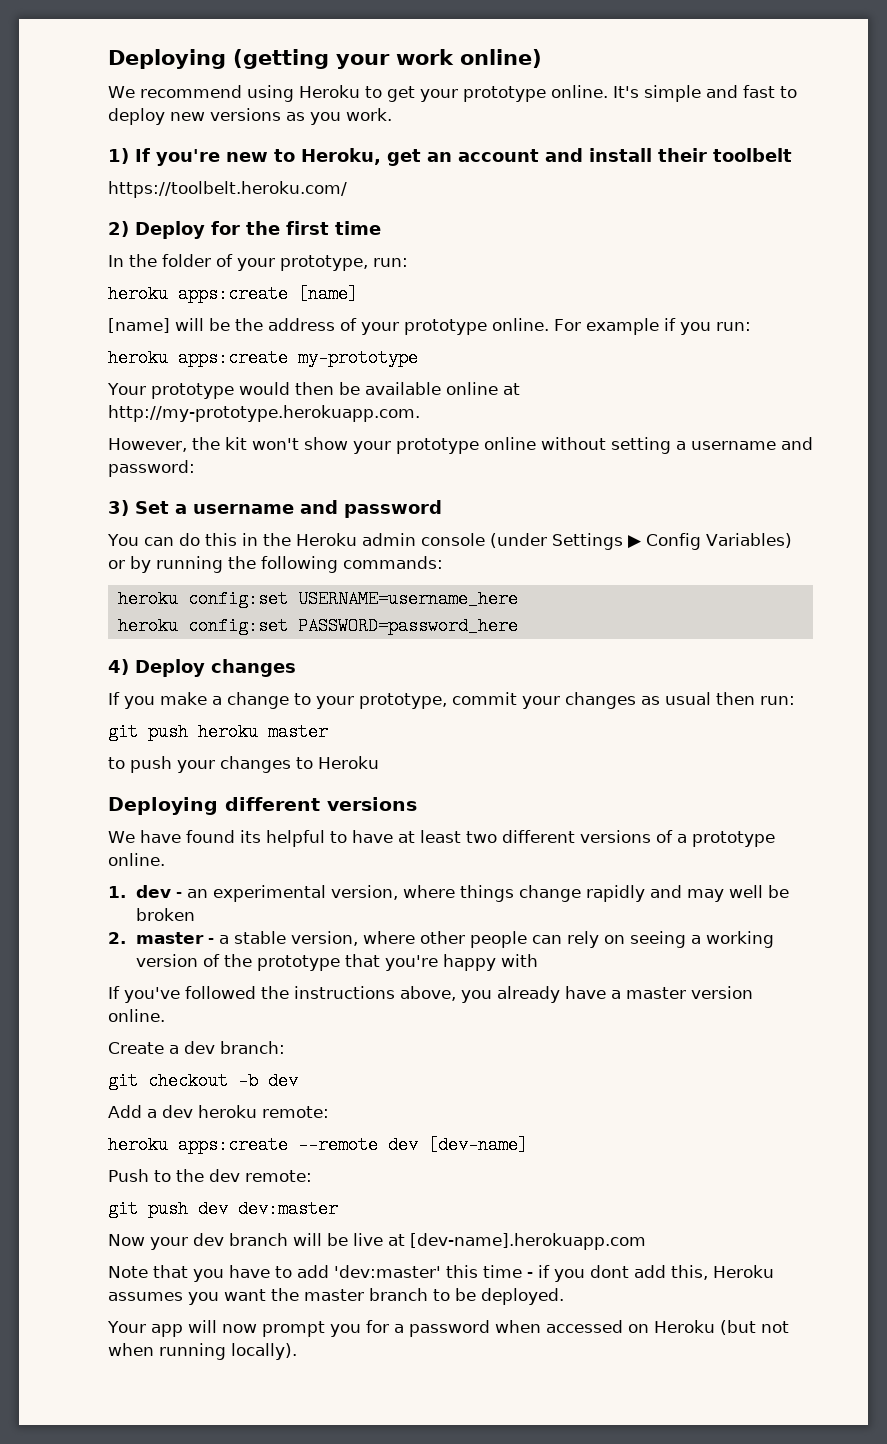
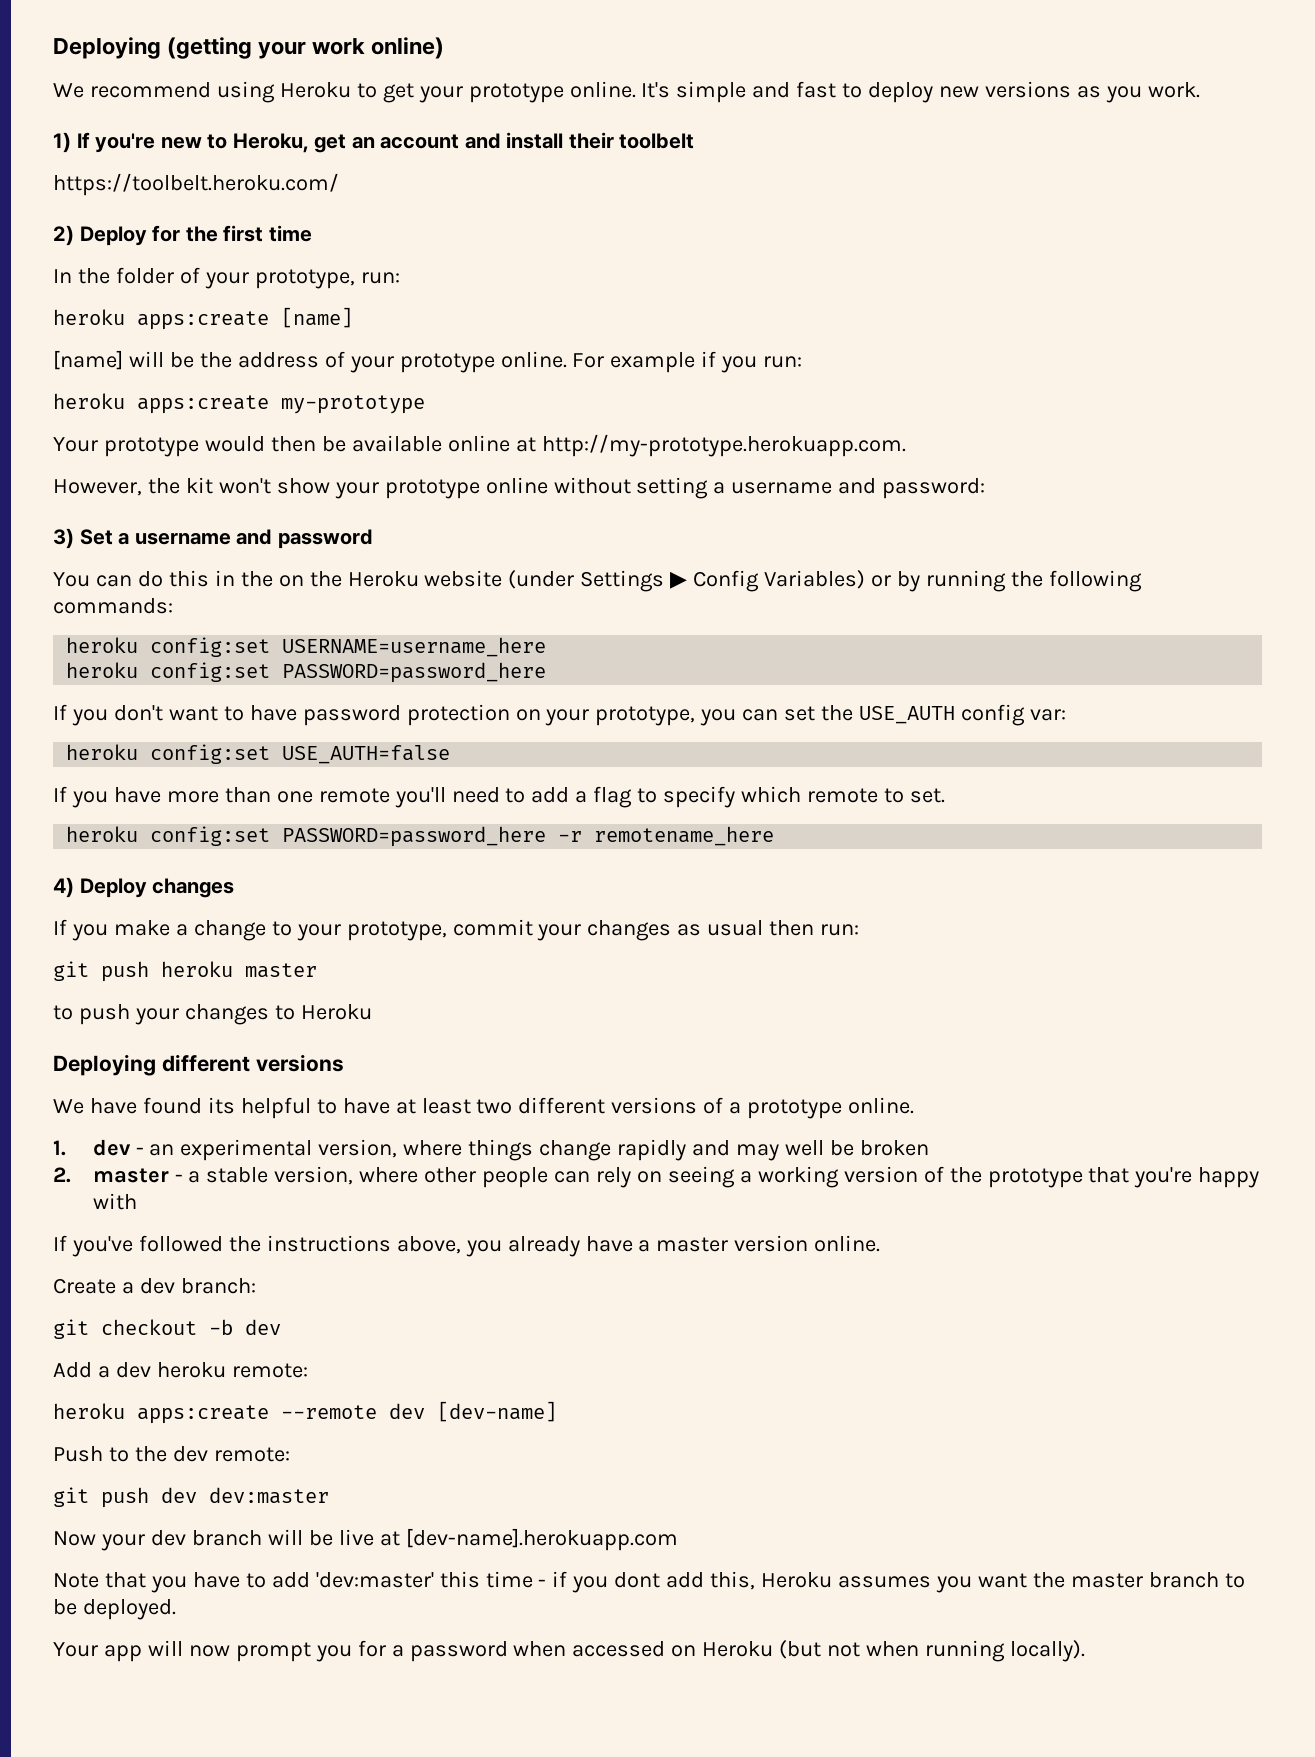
- You can do this in the Heroku admin console (under Settings ▶ Config Variables) or by running the following commands:
+ You can do this in the on the Heroku website (under Settings ▶ Config Variables) or by running the following commands:
+ If you don't want to have password protection on your prototype, you can set the USE_AUTH config var:
+ heroku config:set USE_AUTH=false
+ If you have more than one remote you'll need to add a flag to specify which remote to set.
+ heroku config:set PASSWORD=password_here -r remotename_here

